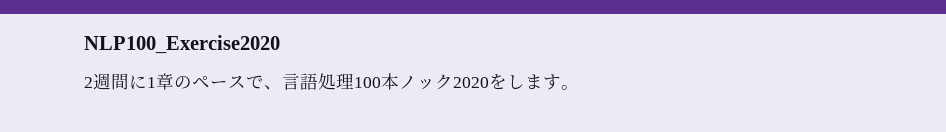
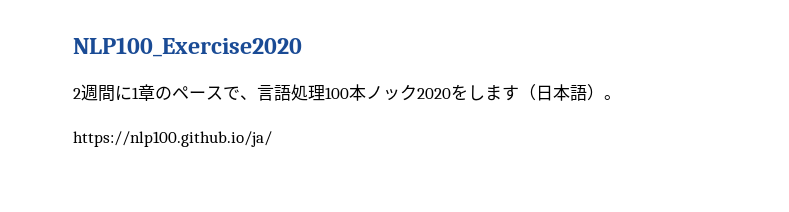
- 2週間に1章のペースで、言語処理100本ノック2020をします。
+ 2週間に1章のペースで、言語処理100本ノック2020をします（日本語）。
+ https://nlp100.github.io/ja/

